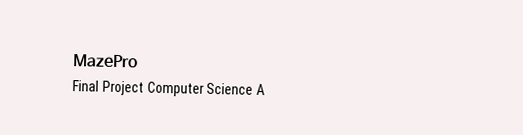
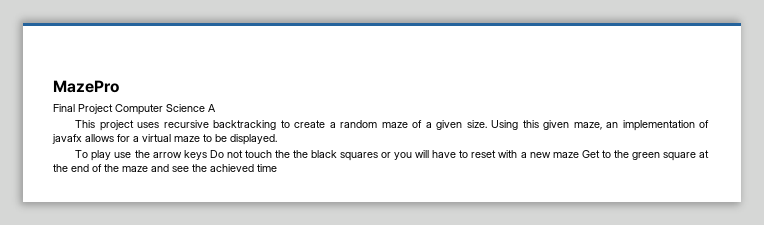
+ This project uses recursive backtracking to create a random maze of a given size. Using this given maze, an implementation of javafx allows for a virtual maze to be displayed.
+ To play use the arrow keys Do not touch the the black squares or you will have to reset with a new maze Get to the green square at the end of the maze and see the achieved time

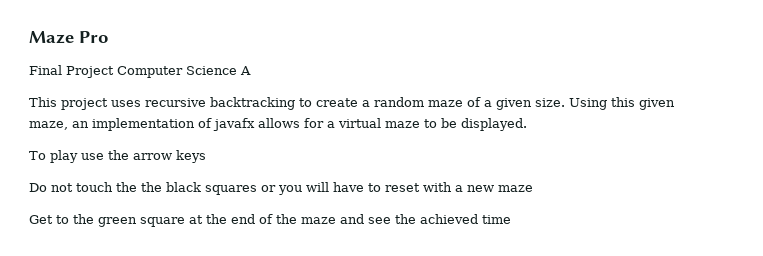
- MazePro
+ Maze Pro
- To play use the arrow keys Do not touch the the black squares or you will have to reset with a new maze Get to the green square at the end of the maze and see the achieved time
+ To play use the arrow keys
+ Do not touch the the black squares or you will have to reset with a new maze
+ Get to the green square at the end of the maze and see the achieved time

